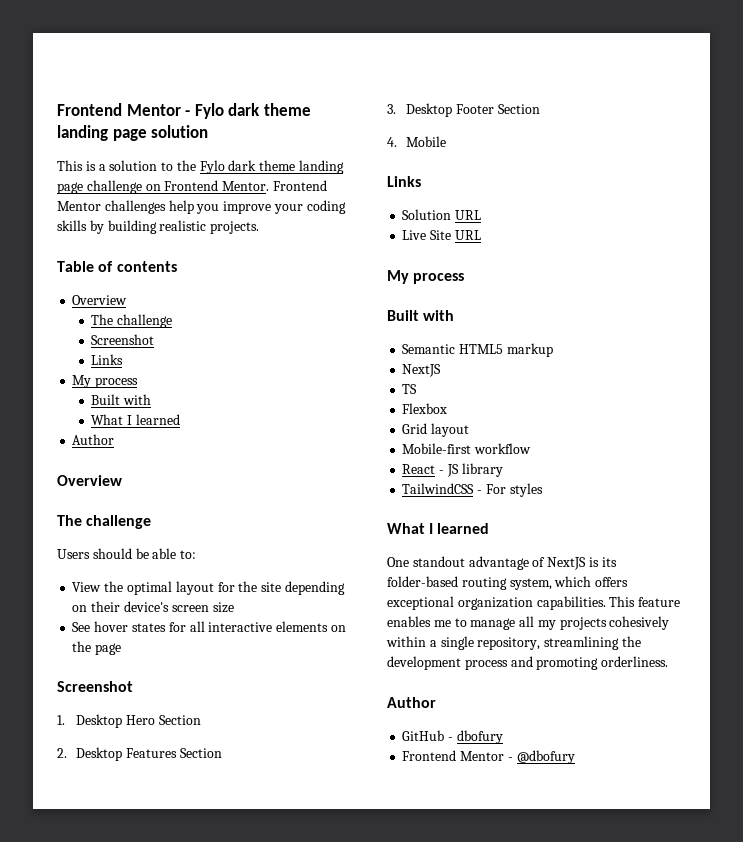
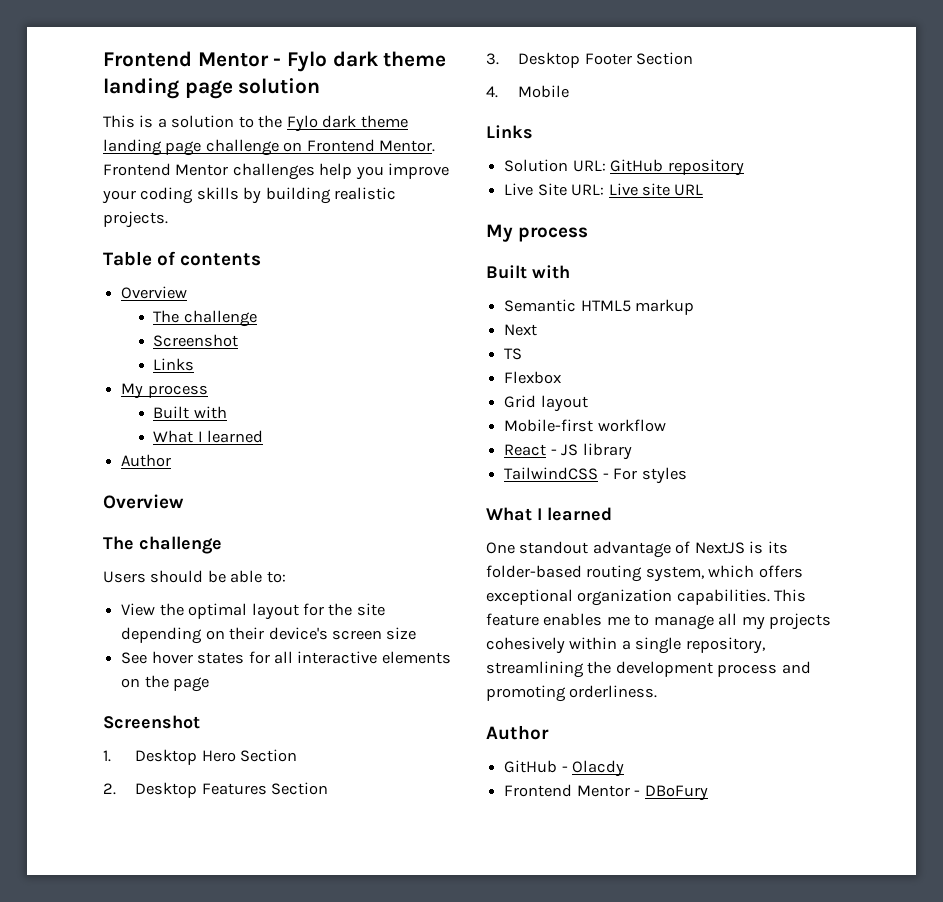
- Solution URL
+ Solution URL: GitHub repository
- Live Site URL
+ Live Site URL: Live site URL
  Semantic HTML5 markup
- NextJS
+ Next
- GitHub - dbofury
- Frontend Mentor - @dbofury
+ GitHub - Olacdy
+ Frontend Mentor - DBoFury

